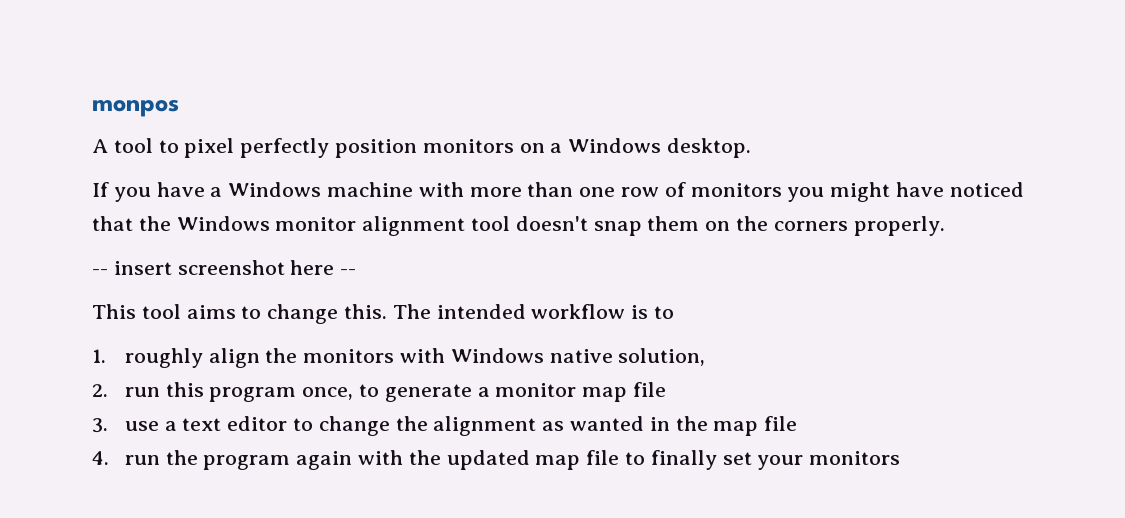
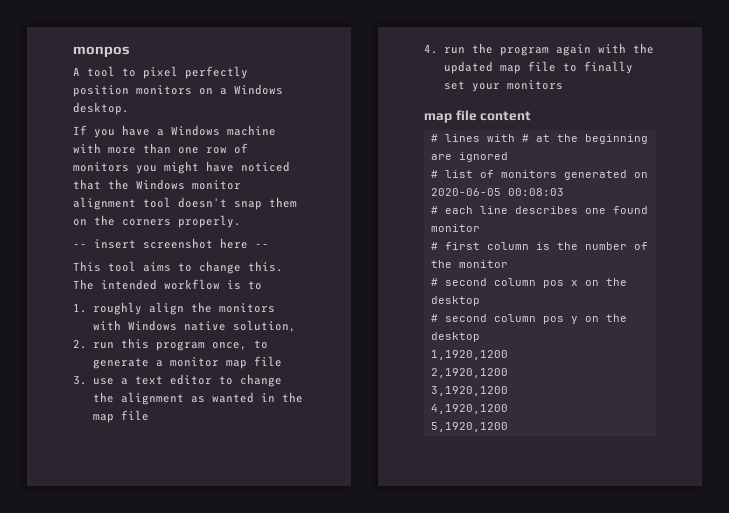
+ map file content
+ # lines with # at the beginning are ignored
+ # list of monitors generated on 2020-06-05 00:08:03
+ # each line describes one found monitor
+ # first column is the number of the monitor
+ # second column pos x on the desktop
+ # second column pos y on the desktop
+ 1,1920,1200
+ 2,1920,1200
+ 3,1920,1200
+ 4,1920,1200
+ 5,1920,1200

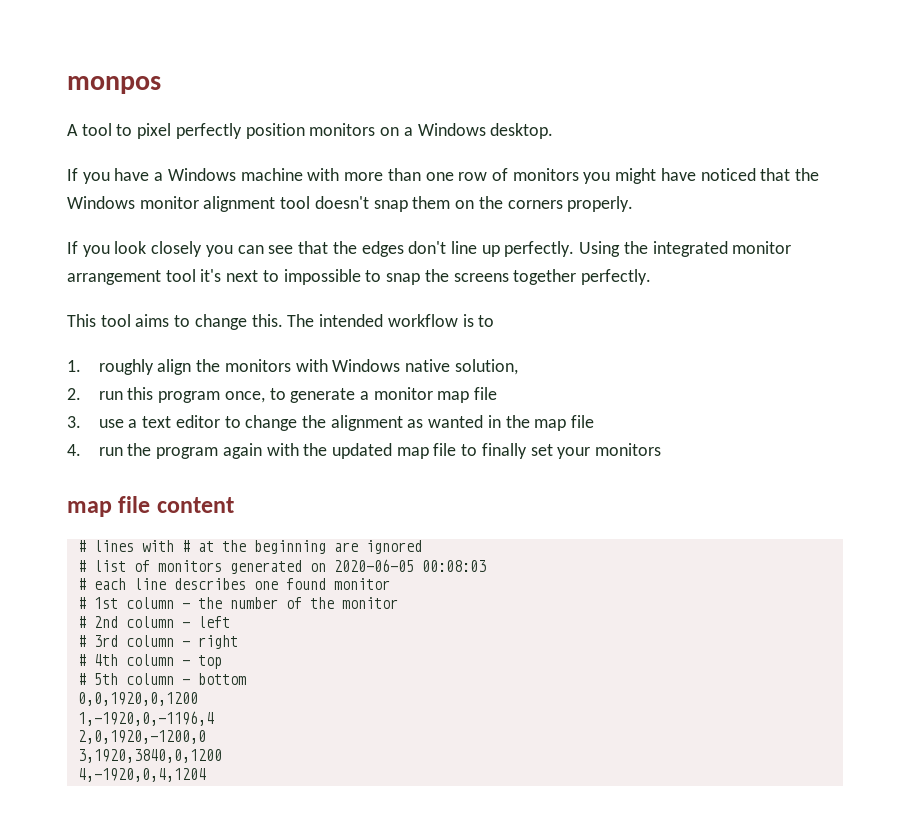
- -- insert screenshot here --
+ If you look closely you can see that the edges don't line up perfectly. Using the integrated monitor arrangement tool it's next to impossible to snap the screens together perfectly.
- # first column is the number of the monitor
+ # 1st column - the number of the monitor
- # second column pos x on the desktop
- # second column pos y on the desktop
- 1,1920,1200
- 2,1920,1200
- 3,1920,1200
- 4,1920,1200
- 5,1920,1200
+ # 2nd column - left
+ # 3rd column - right
+ # 4th column - top
+ # 5th column - bottom
+ 0,0,1920,0,1200
+ 1,-1920,0,-1196,4
+ 2,0,1920,-1200,0
+ 3,1920,3840,0,1200
+ 4,-1920,0,4,1204

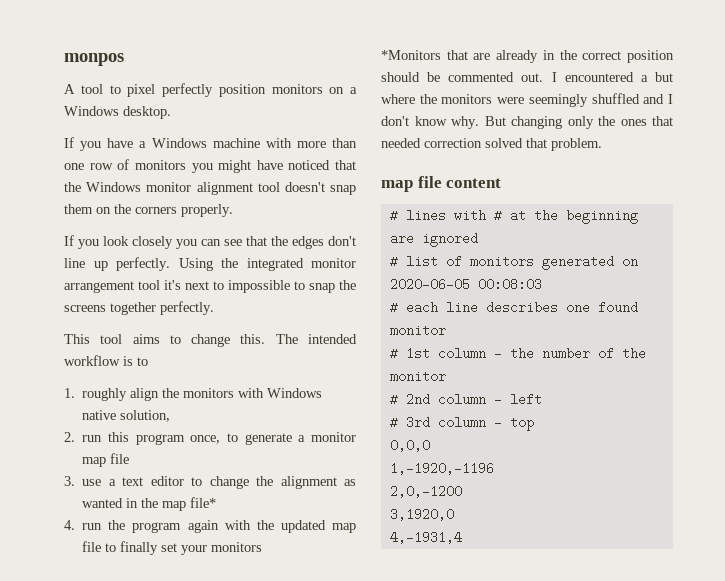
- 3. use a text editor to change the alignment as wanted in the map file
+ 3. use a text editor to change the alignment as wanted in the map file*
+ *Monitors that are already in the correct position should be commented out. I encountered a but where the monitors were seemingly shuffled and I don't know why. But changing only the ones that needed correction solved that problem.
- # 3rd column - right
- # 4th column - top
- # 5th column - bottom
- 0,0,1920,0,1200
- 1,-1920,0,-1196,4
- 2,0,1920,-1200,0
- 3,1920,3840,0,1200
- 4,-1920,0,4,1204
+ # 3rd column - top
+ 0,0,0
+ 1,-1920,-1196
+ 2,0,-1200
+ 3,1920,0
+ 4,-1931,4

